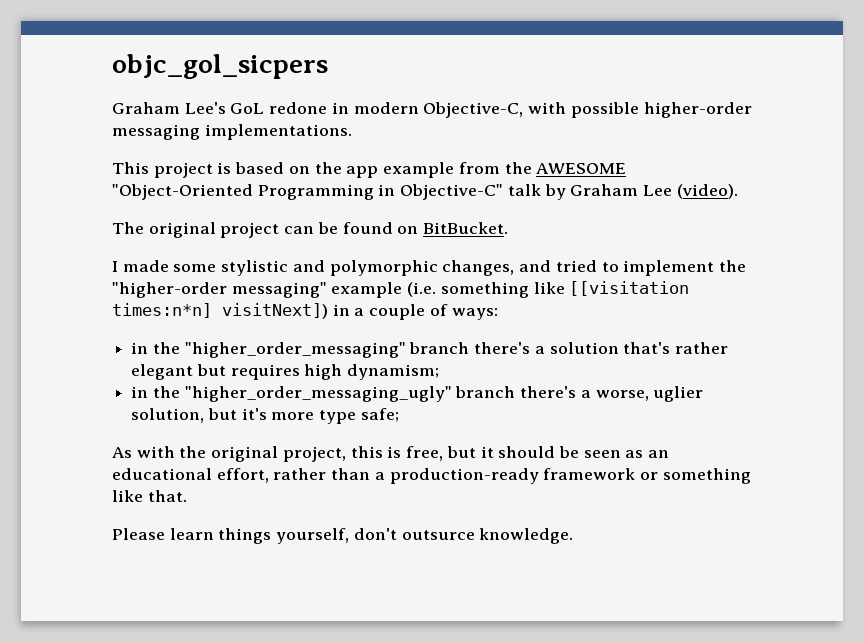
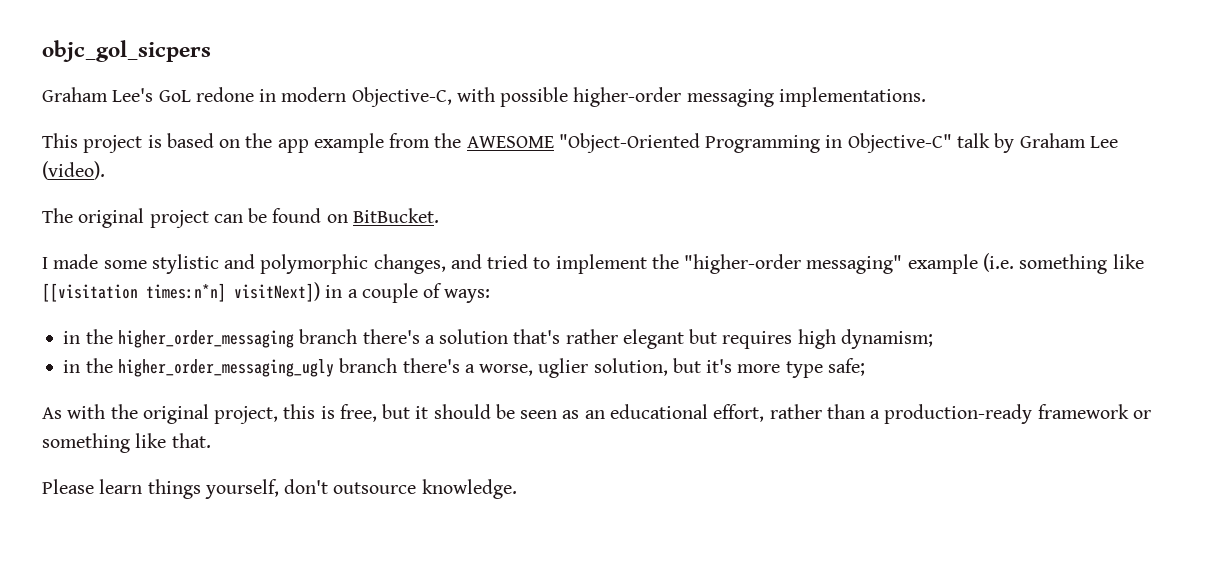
- in the "higher_order_messaging" branch there's a solution that's rather elegant but requires high dynamism;
+ in the higher_order_messaging branch there's a solution that's rather elegant but requires high dynamism;
- in the "higher_order_messaging_ugly" branch there's a worse, uglier solution, but it's more type safe;
+ in the higher_order_messaging_ugly branch there's a worse, uglier solution, but it's more type safe;
- Please learn things yourself, don't outsurce knowledge.
+ Please learn things yourself, don't outsource knowledge.

